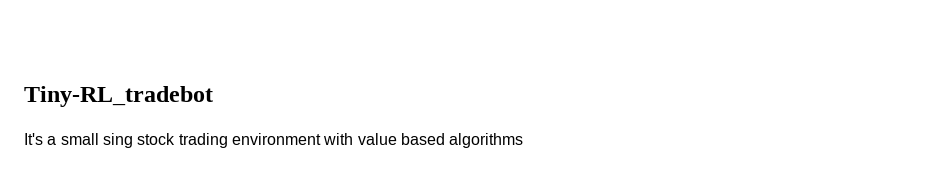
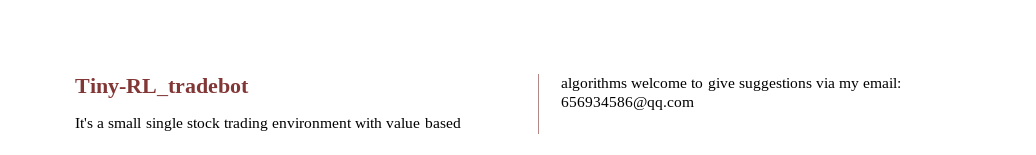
- It's a small sing stock trading environment with value based algorithms
+ It's a small single stock trading environment with value based algorithms welcome to give suggestions via my email: 656934586@qq.com

